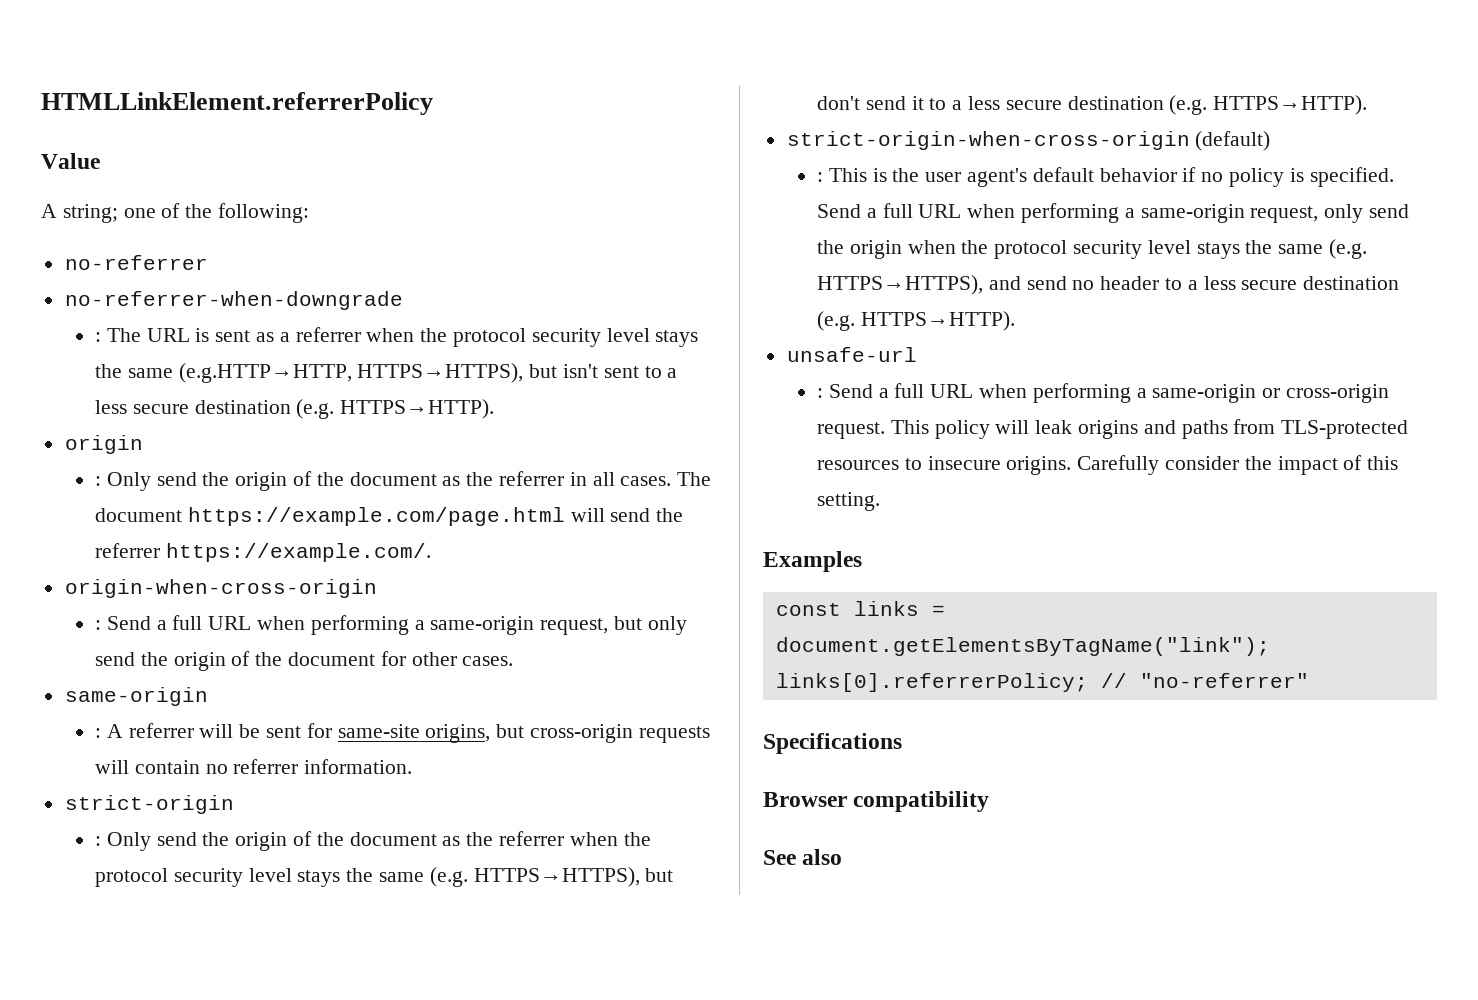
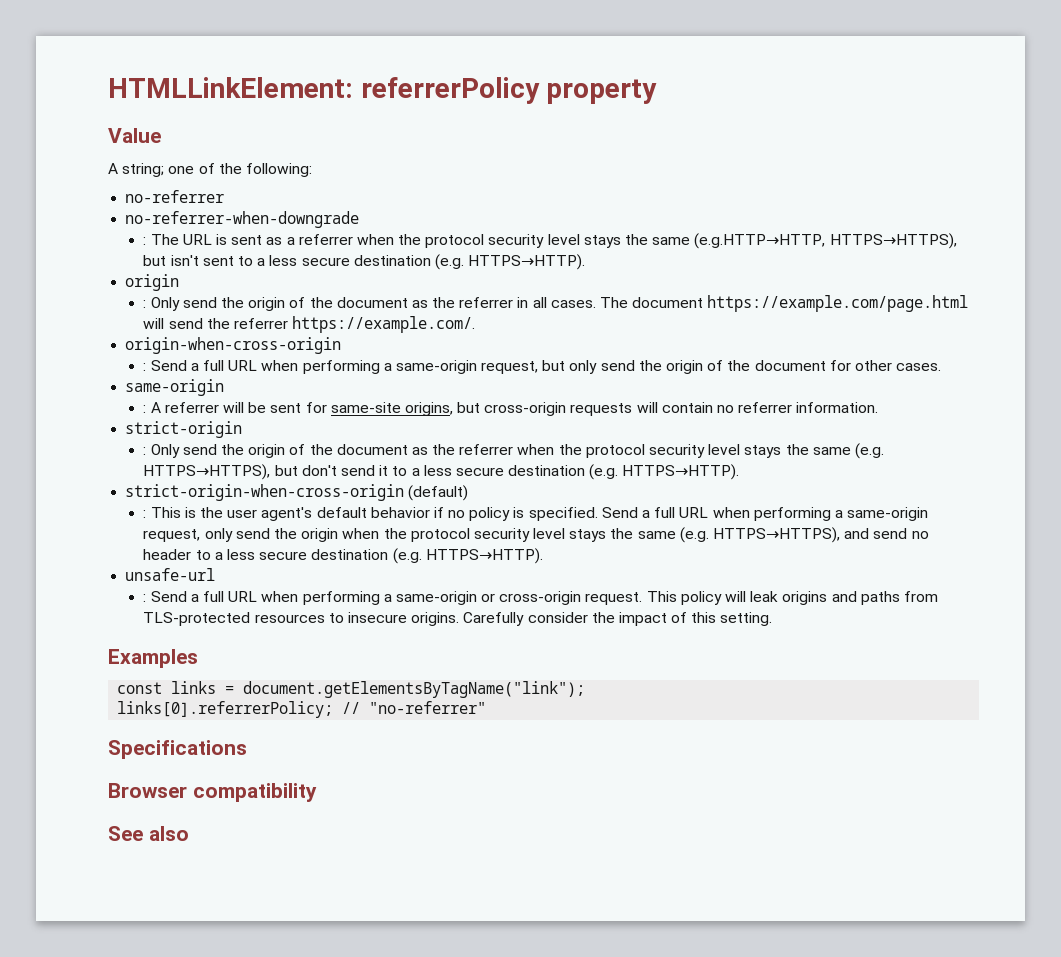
- HTMLLinkElement.referrerPolicy
+ HTMLLinkElement: referrerPolicy property

